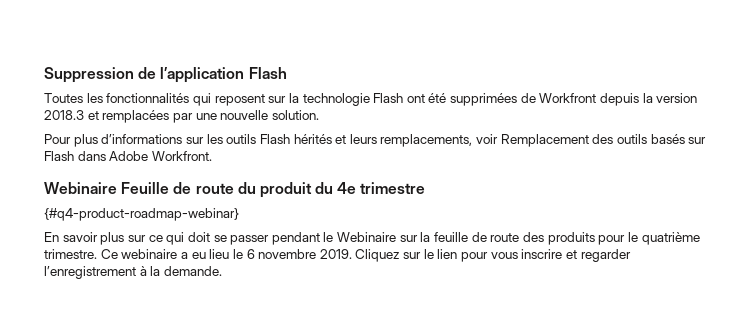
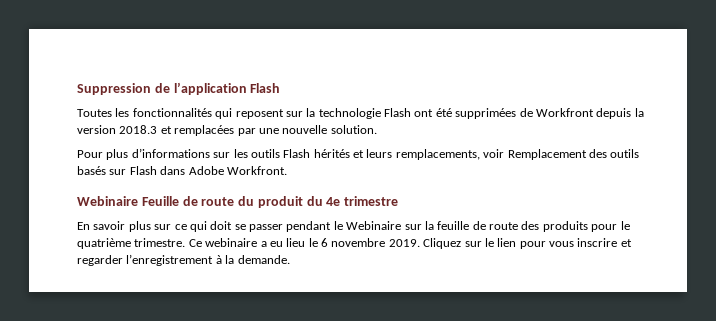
- {#q4-product-roadmap-webinar}

